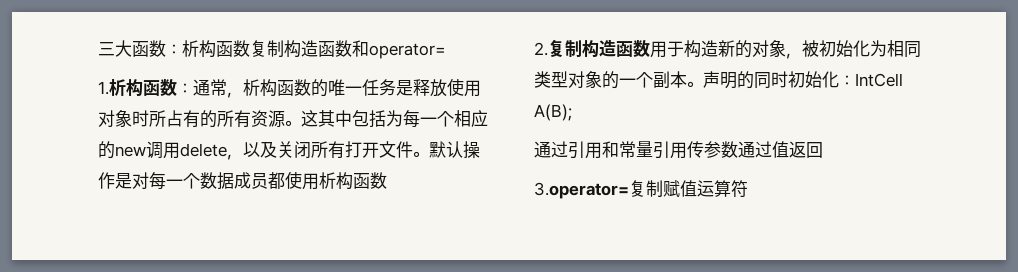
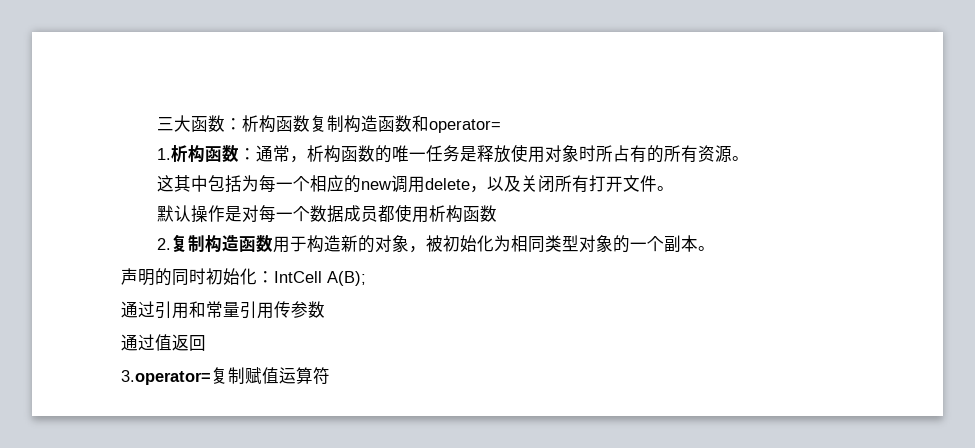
- 1.析构函数：通常，析构函数的唯一任务是释放使用对象时所占有的所有资源。这其中包括为每一个相应的new调用delete，以及关闭所有打开文件。默认操作是对每一个数据成员都使用析构函数
+ 1.析构函数：通常，析构函数的唯一任务是释放使用对象时所占有的所有资源。
+ 这其中包括为每一个相应的new调用delete，以及关闭所有打开文件。
+ 默认操作是对每一个数据成员都使用析构函数
- 2.复制构造函数用于构造新的对象，被初始化为相同类型对象的一个副本。声明的同时初始化：IntCell A(B);
+ 2.复制构造函数用于构造新的对象，被初始化为相同类型对象的一个副本。
+ 声明的同时初始化：IntCell A(B);
- 通过引用和常量引用传参数通过值返回
+ 通过引用和常量引用传参数
+ 通过值返回

